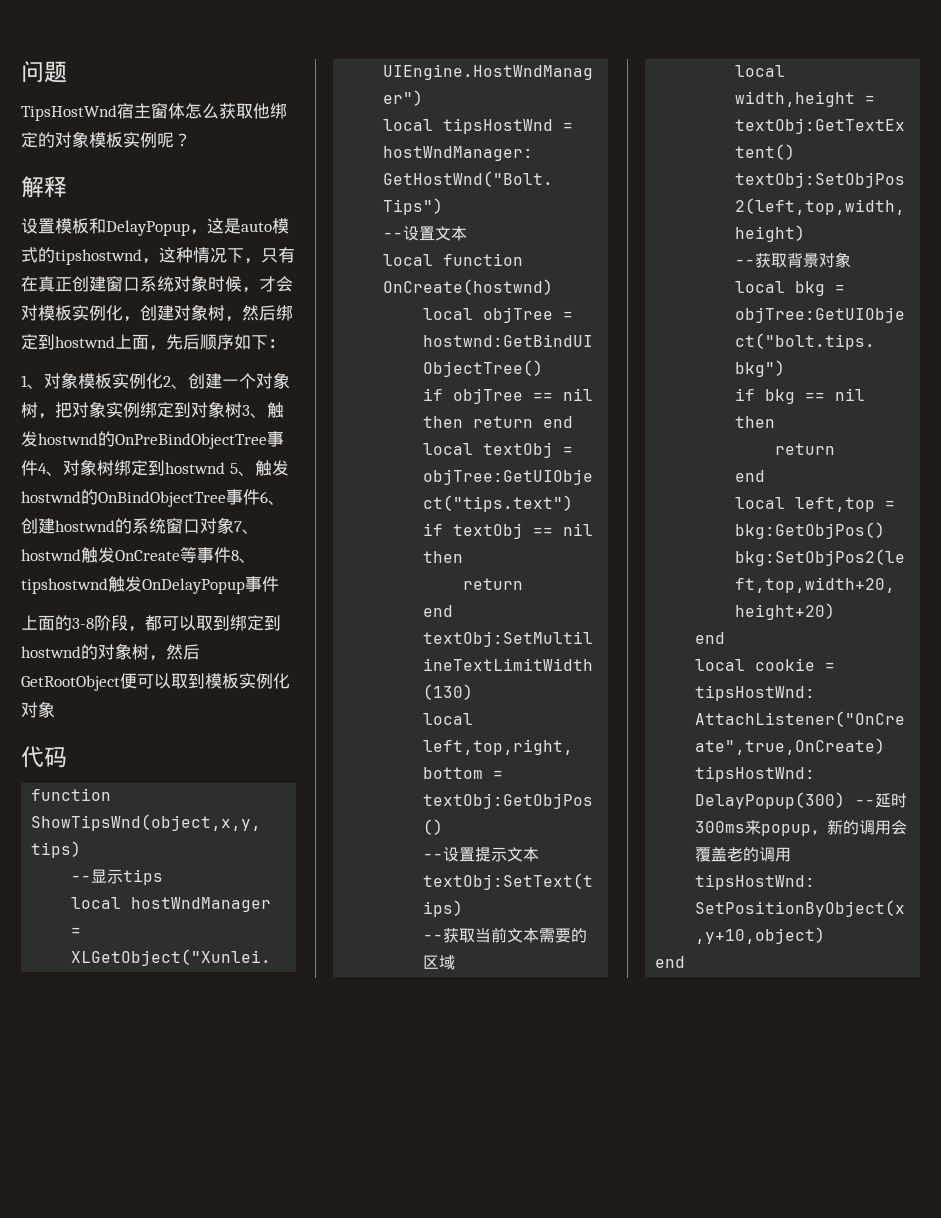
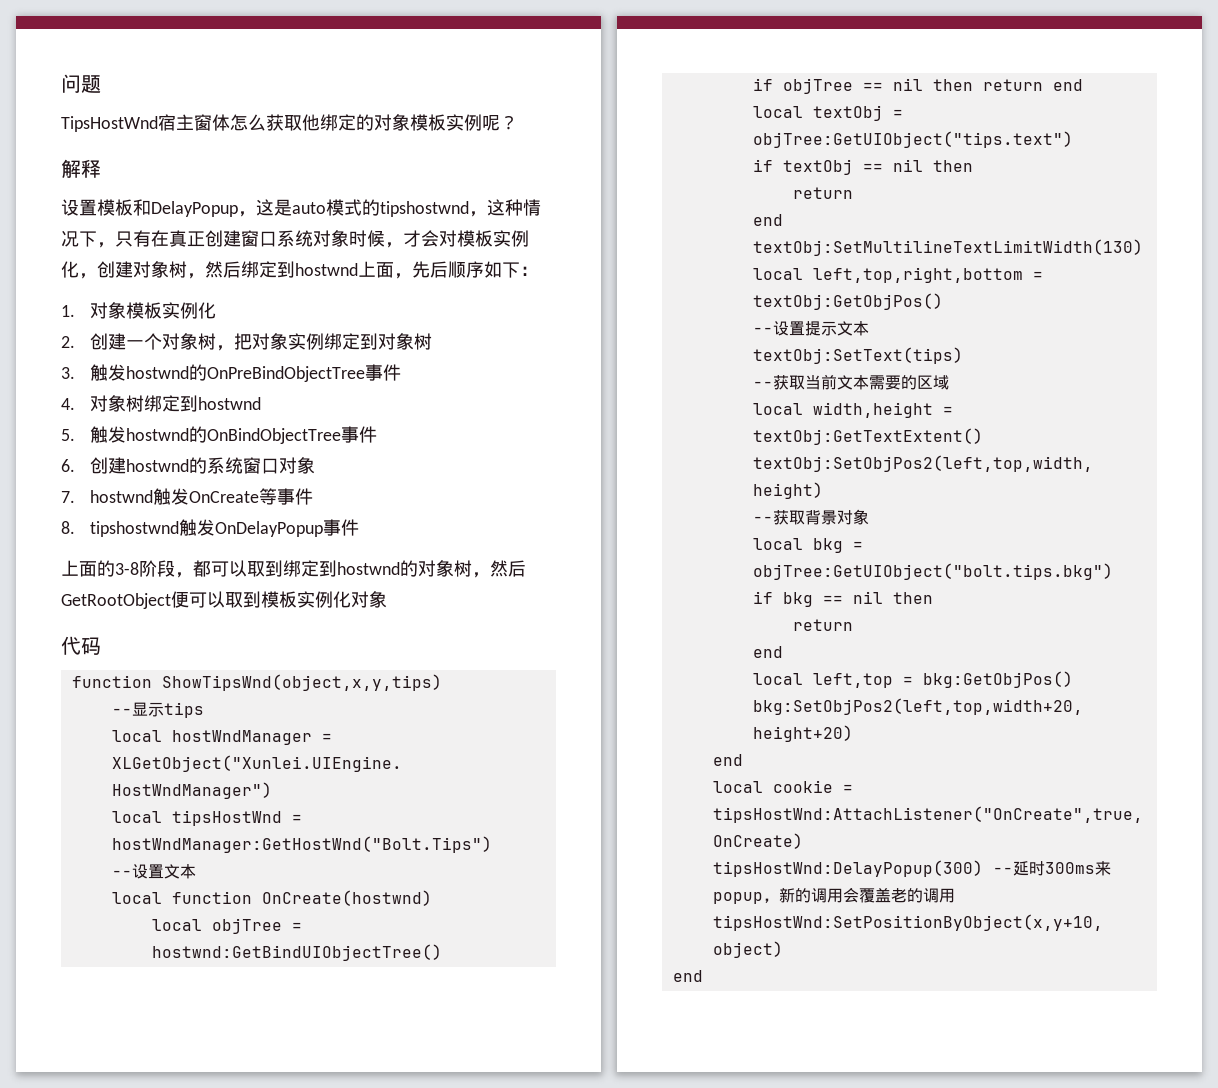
- 1、对象模板实例化2、创建一个对象树，把对象实例绑定到对象树3、触发hostwnd的OnPreBindObjectTree事件4、对象树绑定到hostwnd 5、触发hostwnd的OnBindObjectTree事件6、创建hostwnd的系统窗口对象7、hostwnd触发OnCreate等事件8、tipshostwnd触发OnDelayPopup事件
+ 1.对象模板实例化
+ 2.创建一个对象树，把对象实例绑定到对象树
+ 3.触发hostwnd的OnPreBindObjectTree事件
+ 4.对象树绑定到hostwnd
+ 5.触发hostwnd的OnBindObjectTree事件
+ 6.创建hostwnd的系统窗口对象
+ 7. hostwnd触发OnCreate等事件
+ 8. tipshostwnd触发OnDelayPopup事件

